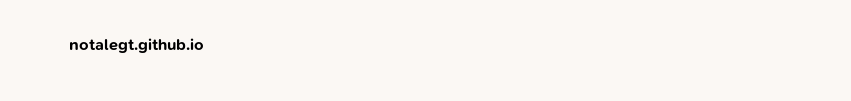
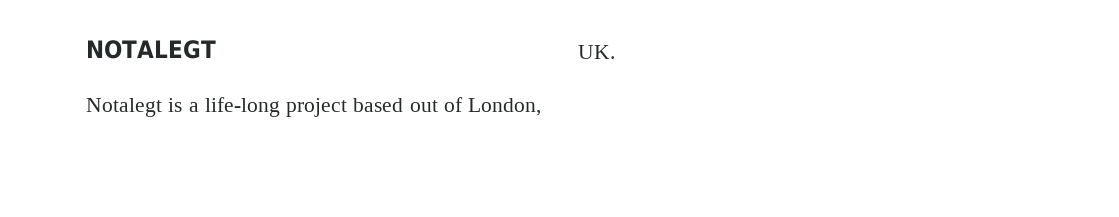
- notalegt.github.io
+ NOTALEGT
+ Notalegt is a life-long project based out of London, UK.

